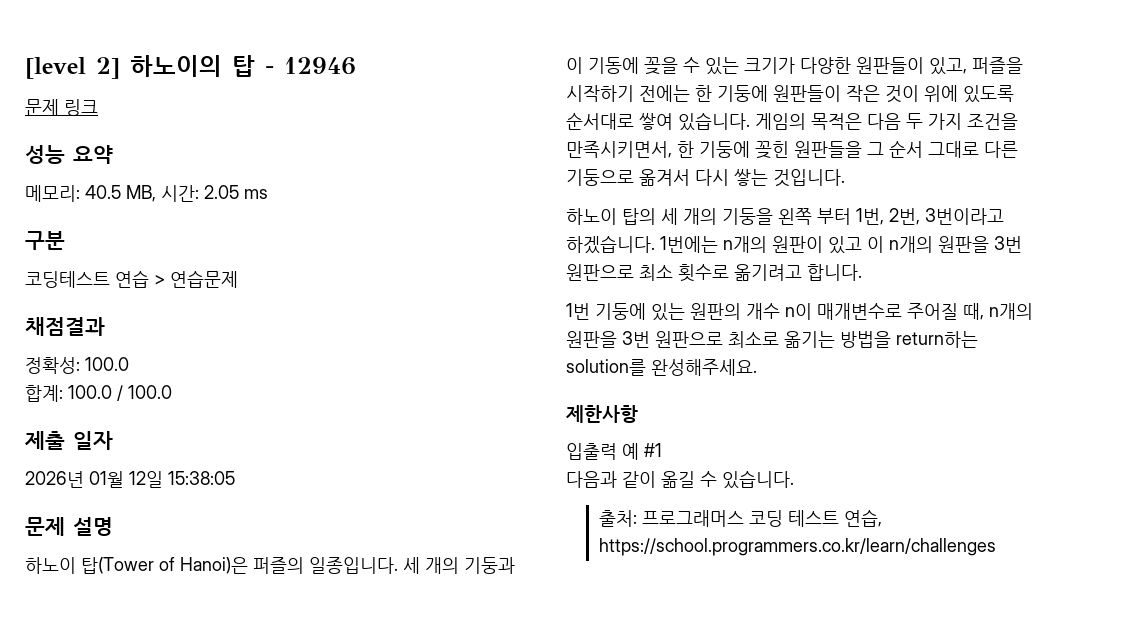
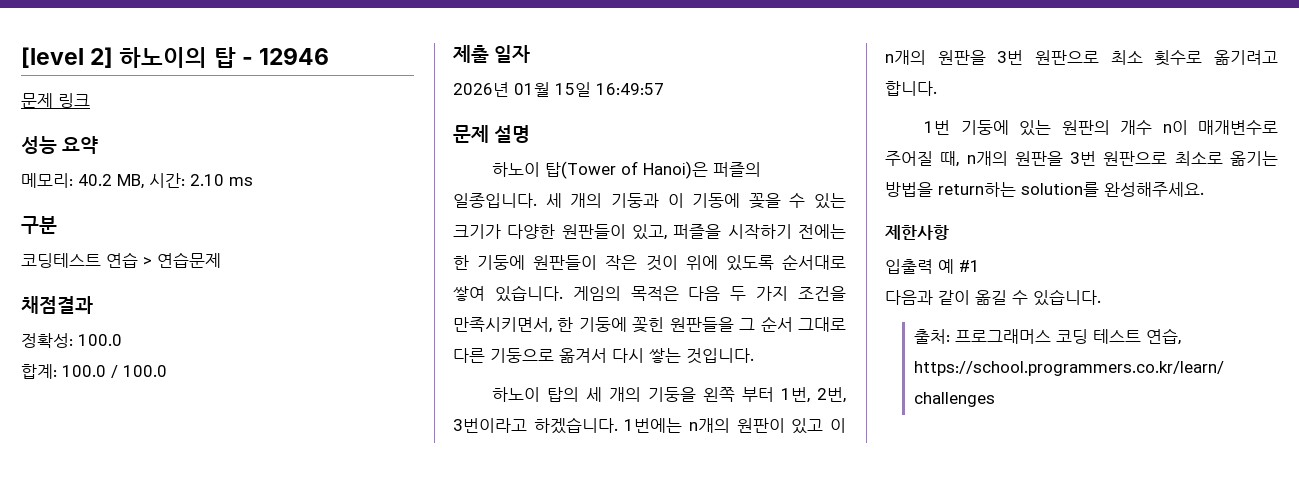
- 메모리: 40.5 MB, 시간: 2.05 ms
+ 메모리: 40.2 MB, 시간: 2.10 ms
- 2026년 01월 12일 15:38:05
+ 2026년 01월 15일 16:49:57

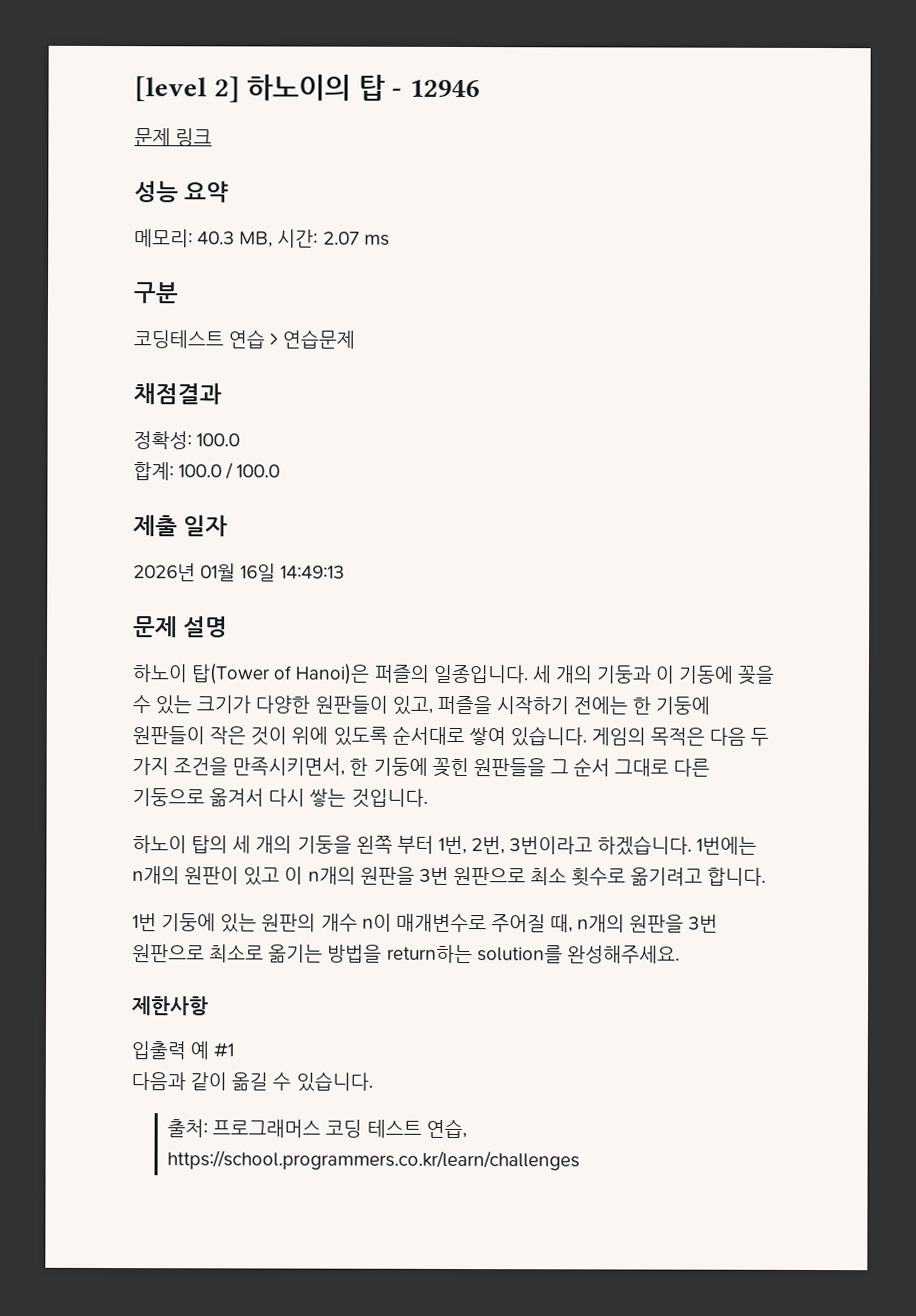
- 메모리: 40.2 MB, 시간: 2.10 ms
+ 메모리: 40.3 MB, 시간: 2.07 ms
- 2026년 01월 15일 16:49:57
+ 2026년 01월 16일 14:49:13

